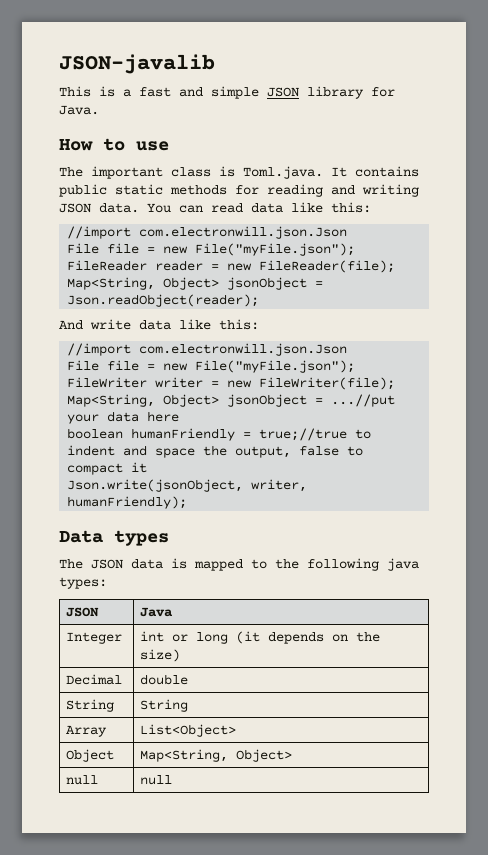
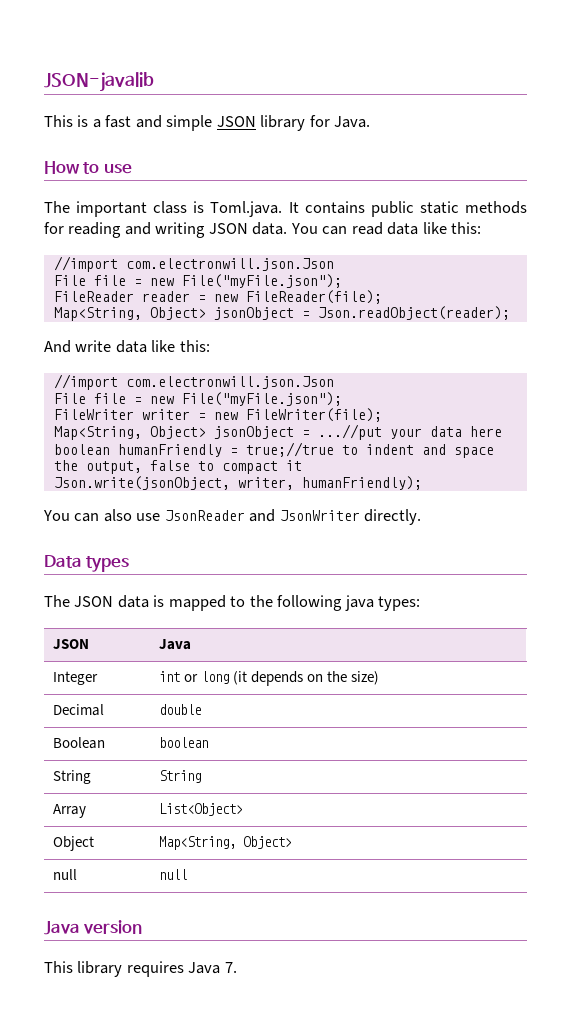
+ You can also use JsonReader and JsonWriter directly.
+ Boolean | boolean
+ Java version
+ This library requires Java 7.

